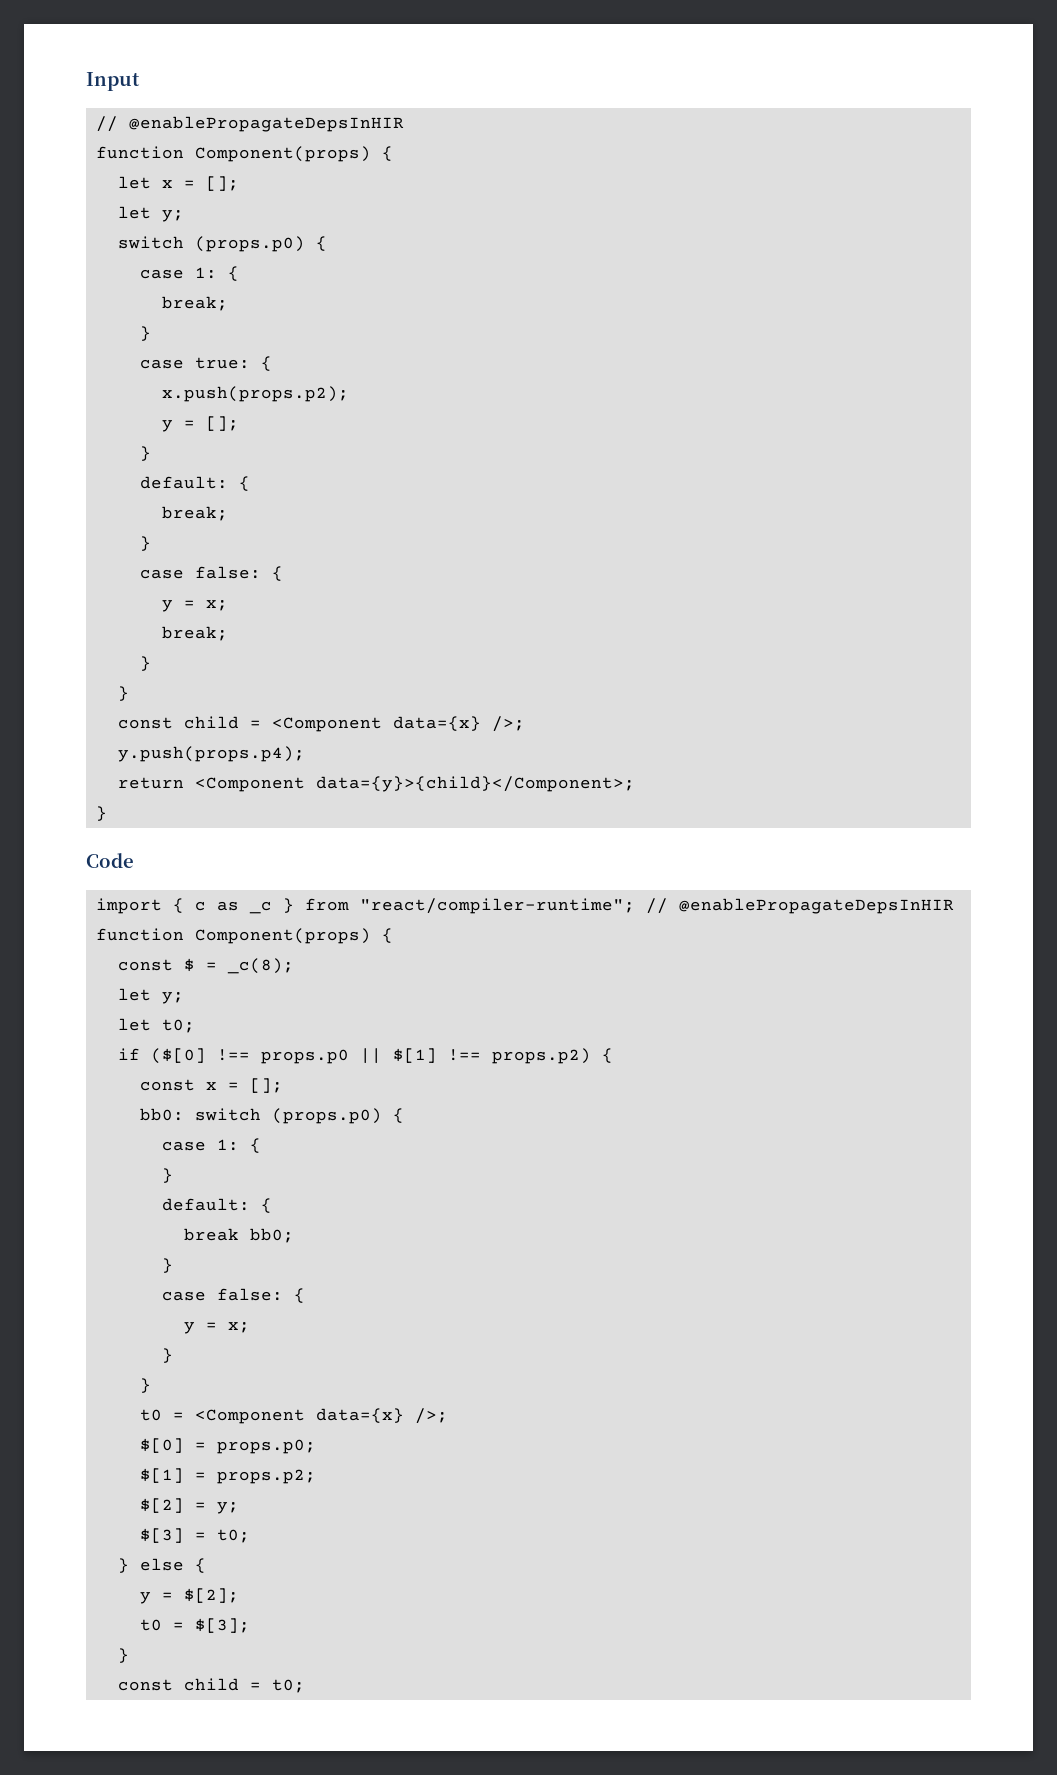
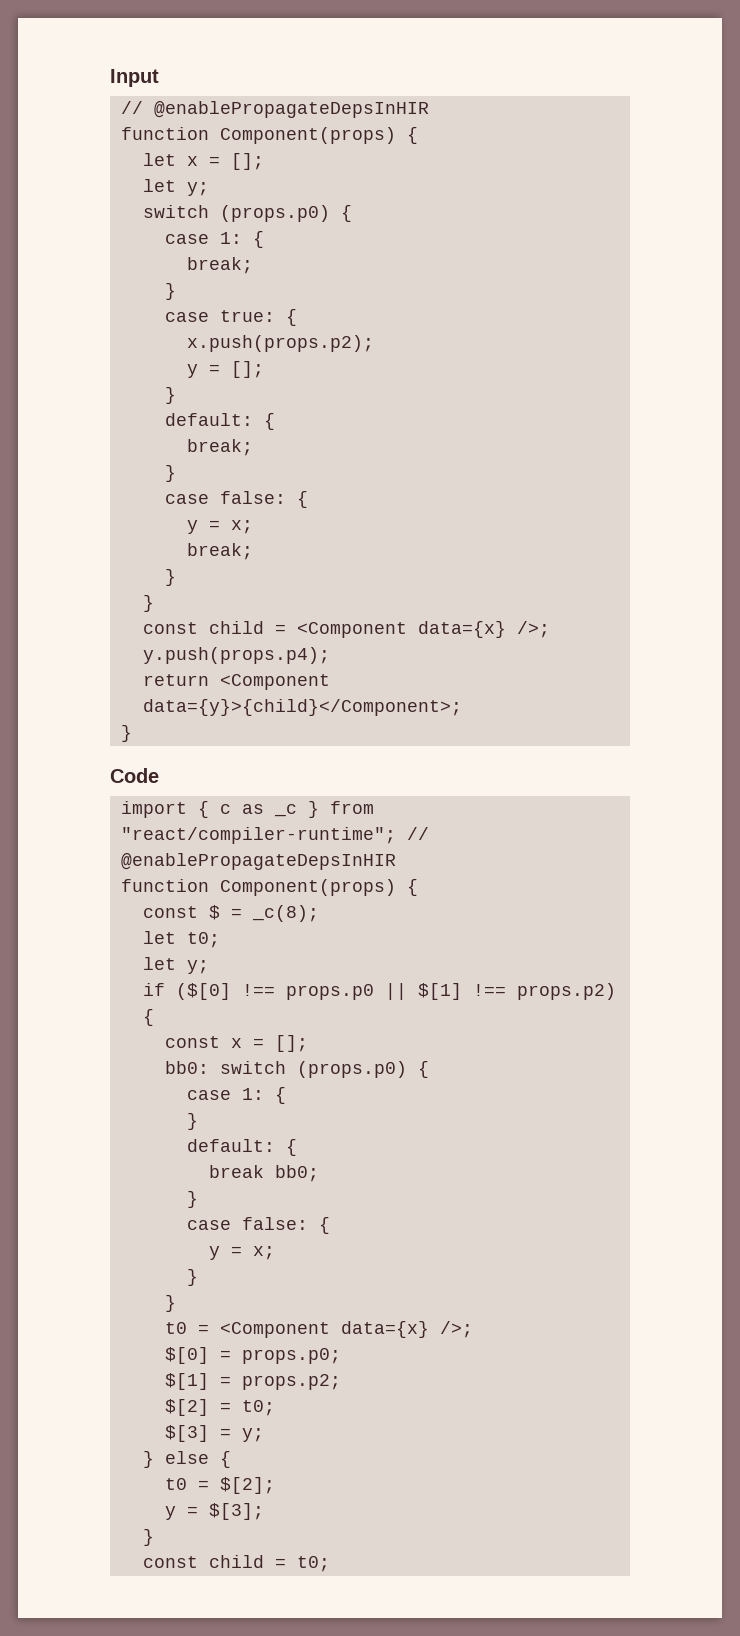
  const $ = _c(8);
+ let t0;
  let y;
- let t0;
- $[2] = y;
+ $[2] = t0;
- $[3] = t0;
+ $[3] = y;
- y = $[2];
+ t0 = $[2];
- t0 = $[3];
+ y = $[3];

